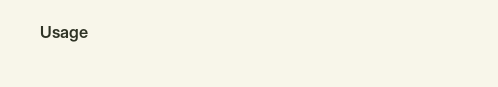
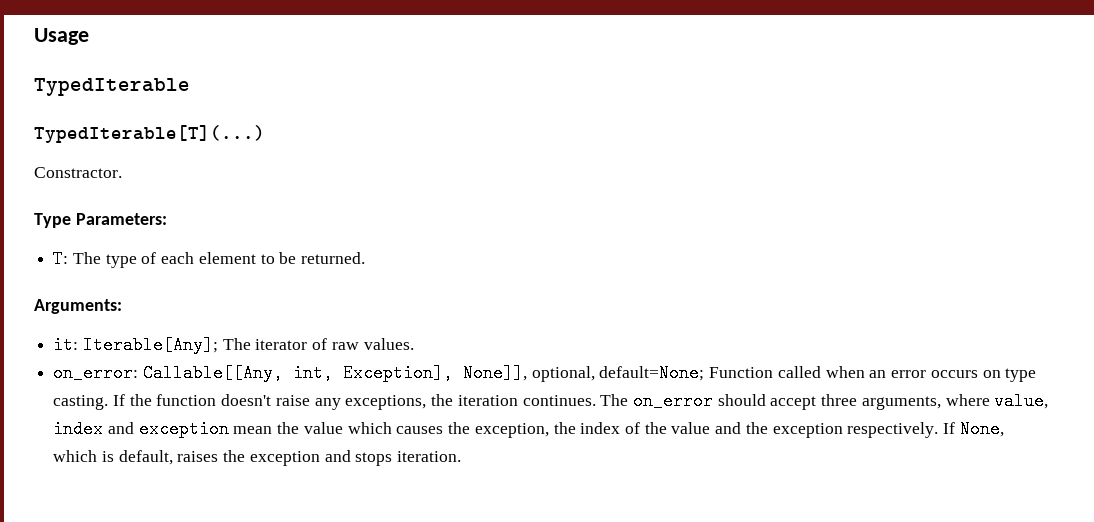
+ TypedIterable
+ TypedIterable[T](...)
+ Constractor.
+ Type Parameters:
+ T: The type of each element to be returned.
+ Arguments:
+ it: Iterable[Any]; The iterator of raw values.
+ on_error: Callable[[Any, int, Exception], None]], optional, default=None; Function called when an error occurs on type casting. If the function doesn't raise any exceptions, the iteration continues. The on_error should accept three arguments, where value, index and exception mean the value which causes the exception, the index of the value and the exception respectively. If None, which is default, raises the exception and stops iteration.

